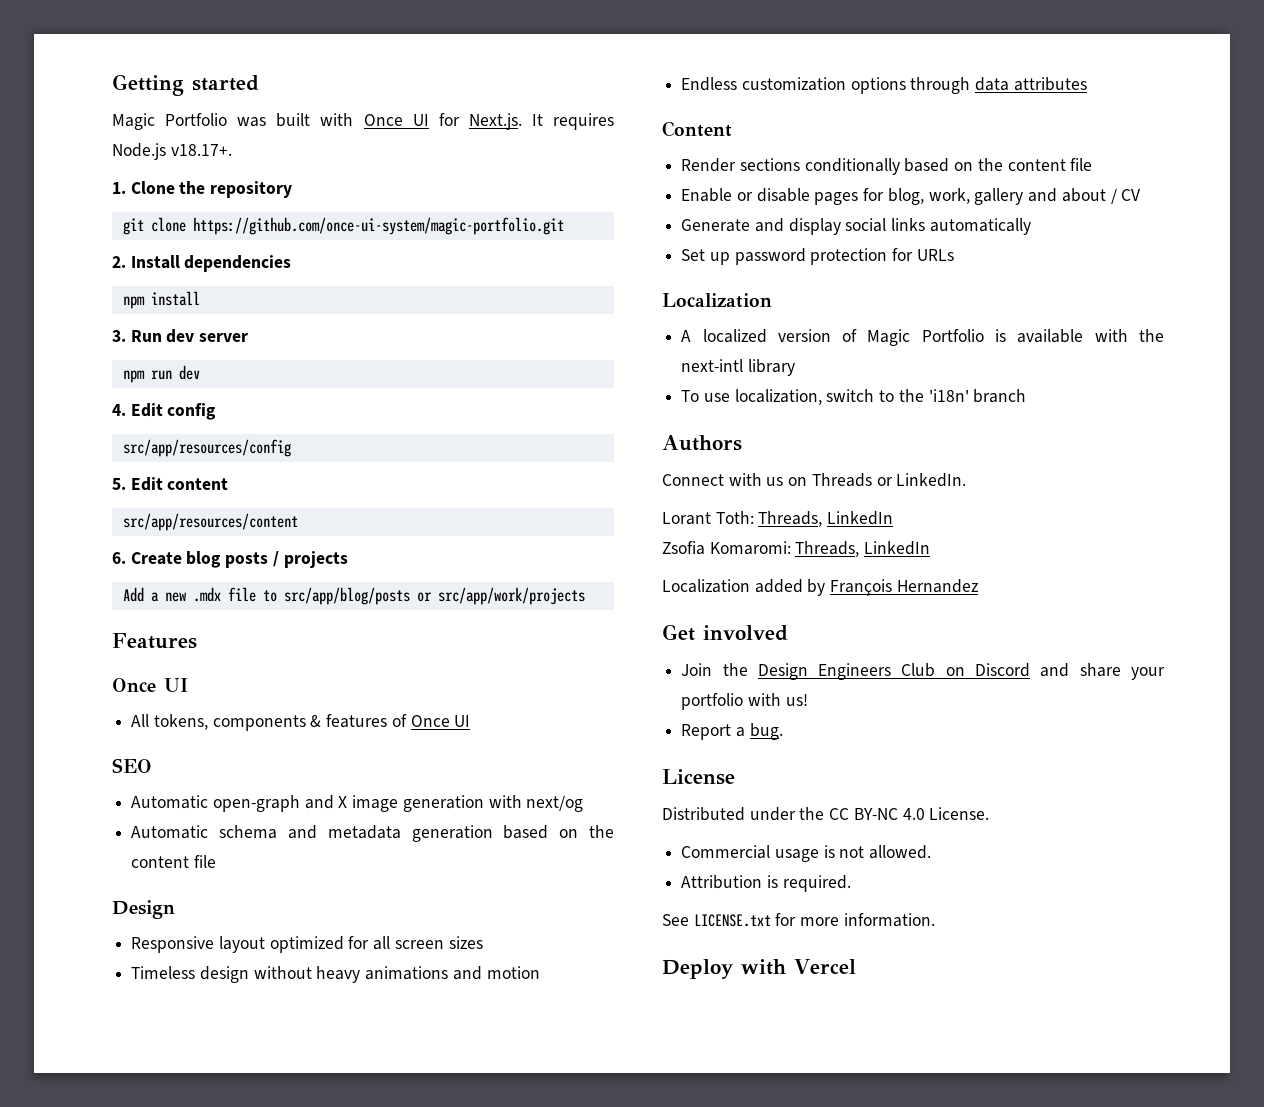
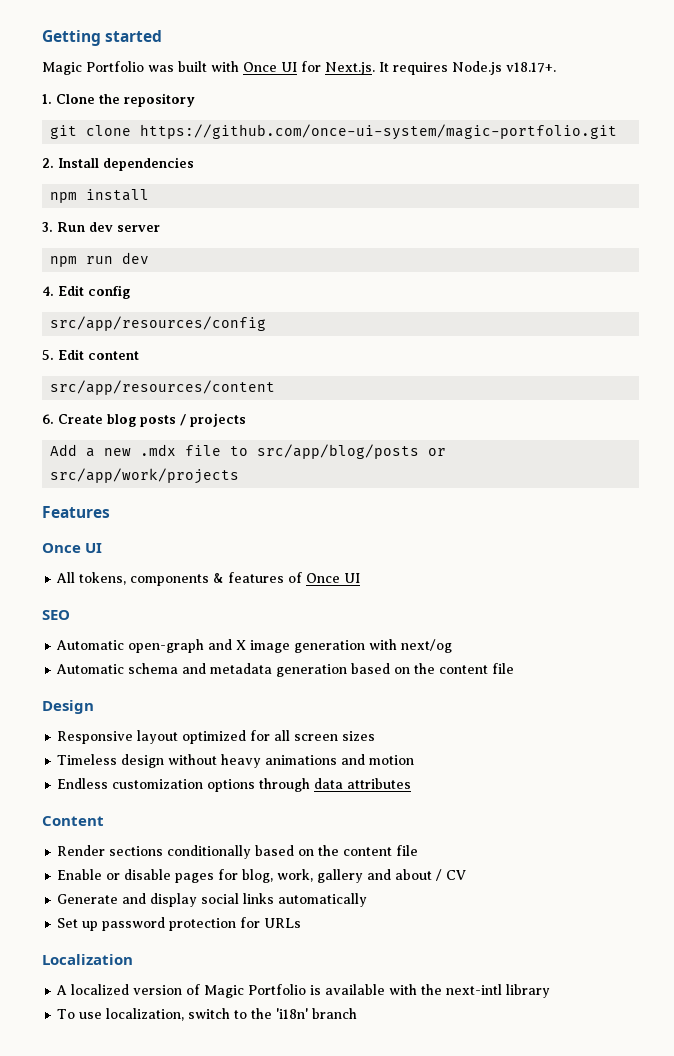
- Authors
- Connect with us on Threads or LinkedIn.
- Lorant Toth: Threads, LinkedIn
- Zsofia Komaromi: Threads, LinkedIn
- Localization added by François Hernandez
- Get involved
- Join the Design Engineers Club on Discord and share your portfolio with us!
- Report a bug.
- License
- Distributed under the CC BY-NC 4.0 License.
- Commercial usage is not allowed.
- Attribution is required.
- See LICENSE.txt for more information.
- Deploy with Vercel

